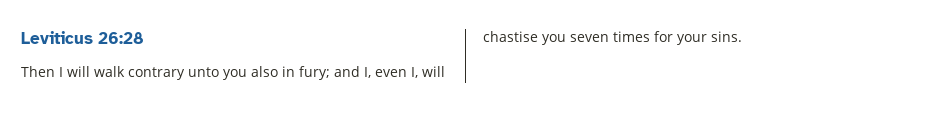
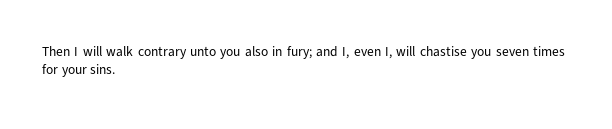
- Leviticus 26:28

